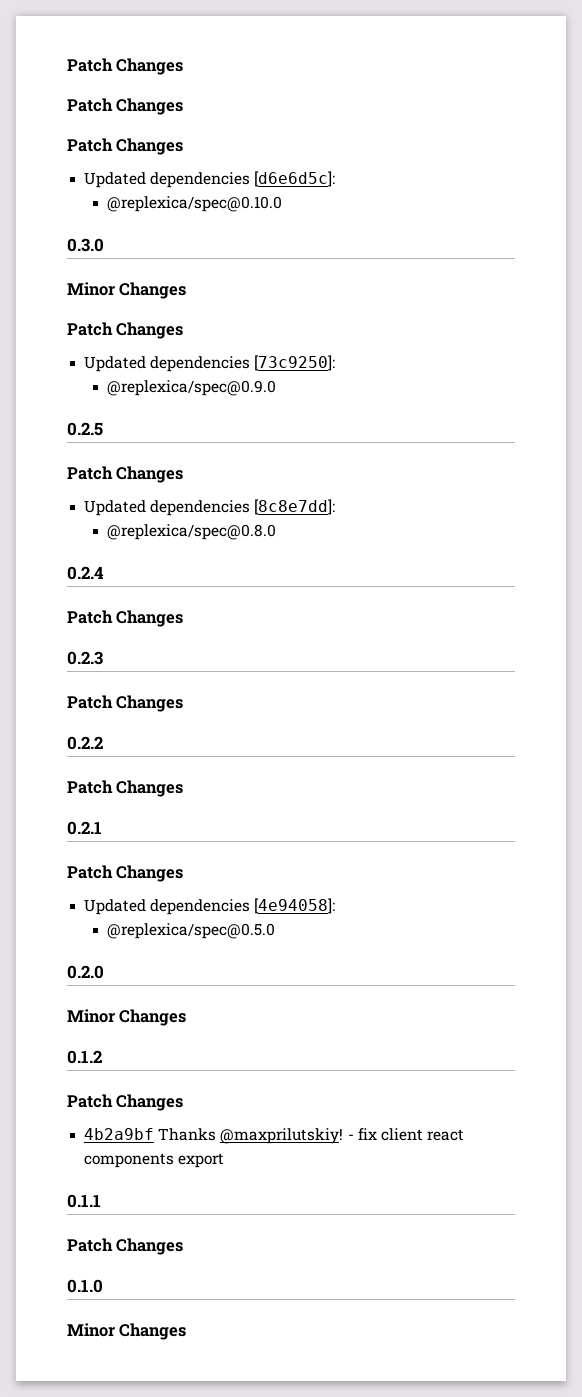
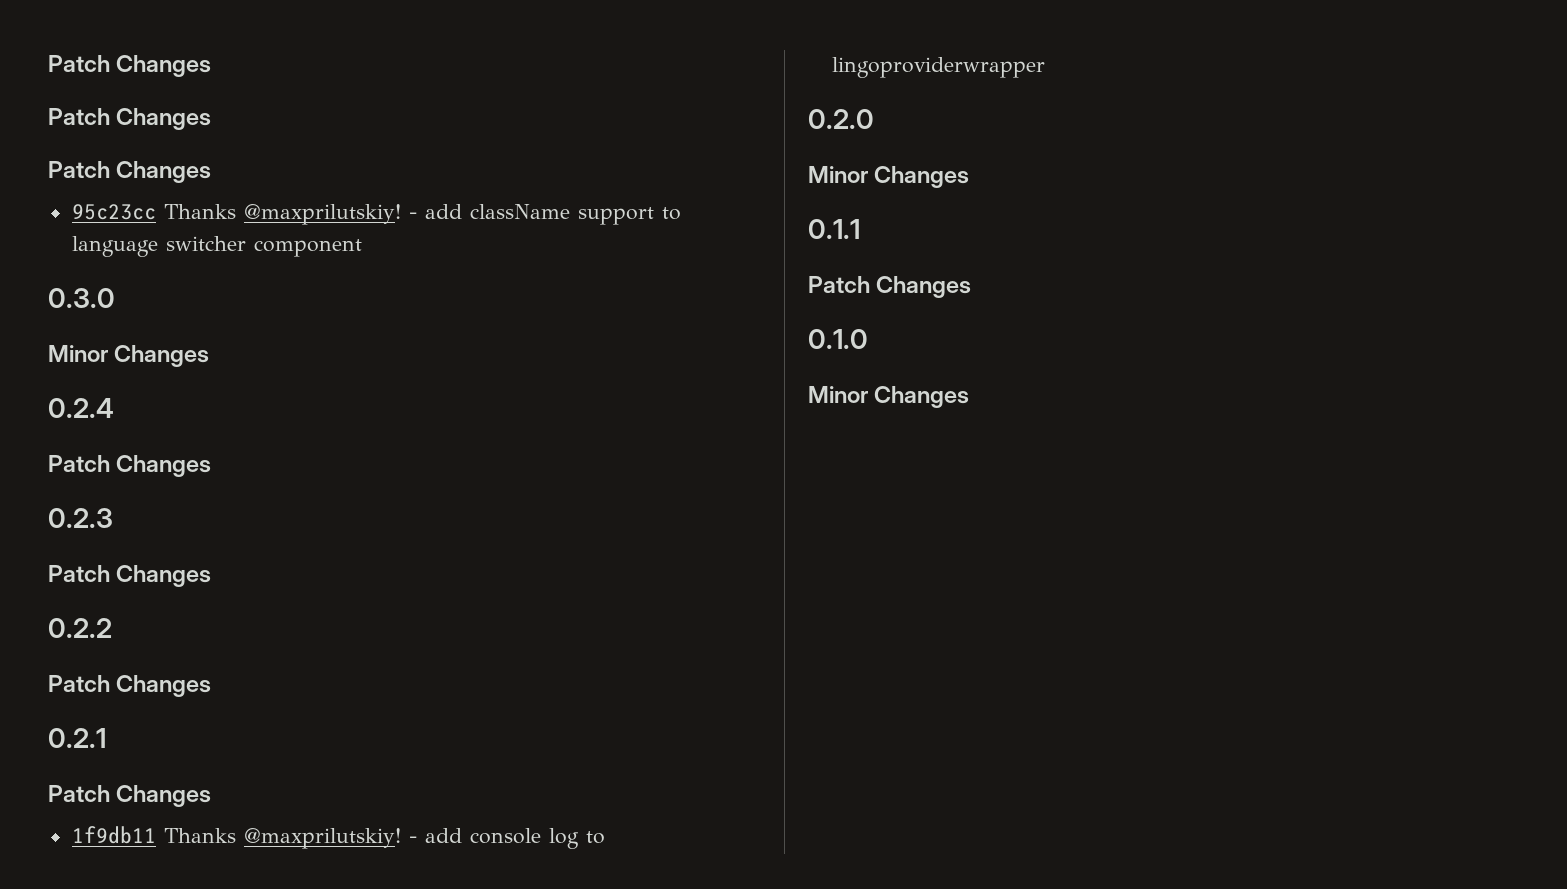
- Updated dependencies [d6e6d5c]:
- @replexica/spec@0.10.0
+ 95c23cc Thanks @maxprilutskiy! - add className support to language switcher component
  0.3.0
  Minor Changes
- Patch Changes
- Updated dependencies [73c9250]:
- @replexica/spec@0.9.0
- 0.2.5
- Patch Changes
- Updated dependencies [8c8e7dd]:
- @replexica/spec@0.8.0
- Updated dependencies [4e94058]:
- @replexica/spec@0.5.0
+ 1f9db11 Thanks @maxprilutskiy! - add console log to lingoproviderwrapper
  0.2.0
  Minor Changes
- 0.1.2
- Patch Changes
- 4b2a9bf Thanks @maxprilutskiy! - fix client react components export

